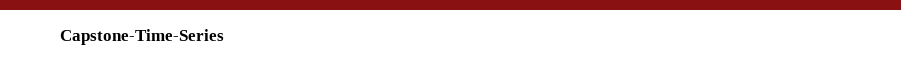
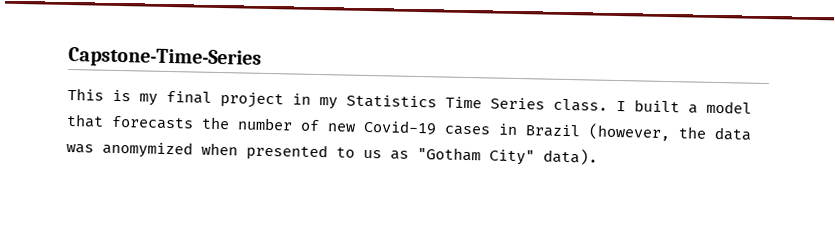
+ This is my final project in my Statistics Time Series class. I built a model that forecasts the number of new Covid-19 cases in Brazil (however, the data was anomymized when presented to us as "Gotham City" data).

